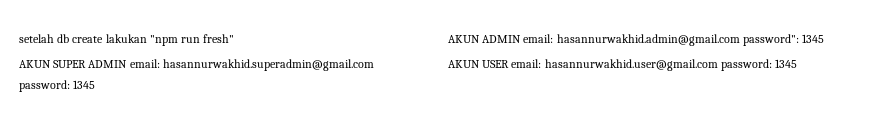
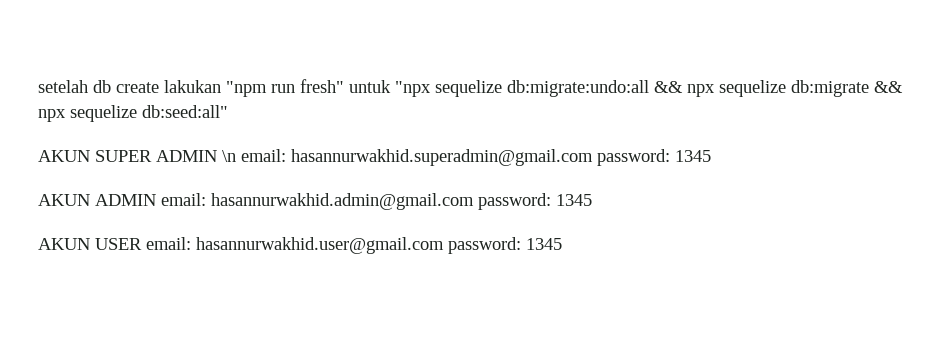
- setelah db create lakukan "npm run fresh"
+ setelah db create lakukan "npm run fresh" untuk "npx sequelize db:migrate:undo:all && npx sequelize db:migrate && npx sequelize db:seed:all"
- AKUN SUPER ADMIN email: hasannurwakhid.superadmin@gmail.com password: 1345
+ AKUN SUPER ADMIN \n email: hasannurwakhid.superadmin@gmail.com password: 1345
- AKUN ADMIN email: hasannurwakhid.admin@gmail.com password": 1345
+ AKUN ADMIN email: hasannurwakhid.admin@gmail.com password: 1345

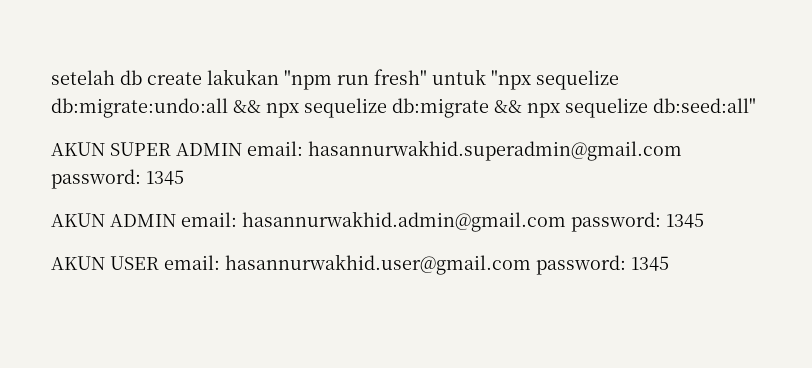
- AKUN SUPER ADMIN \n email: hasannurwakhid.superadmin@gmail.com password: 1345
+ AKUN SUPER ADMIN email: hasannurwakhid.superadmin@gmail.com password: 1345

